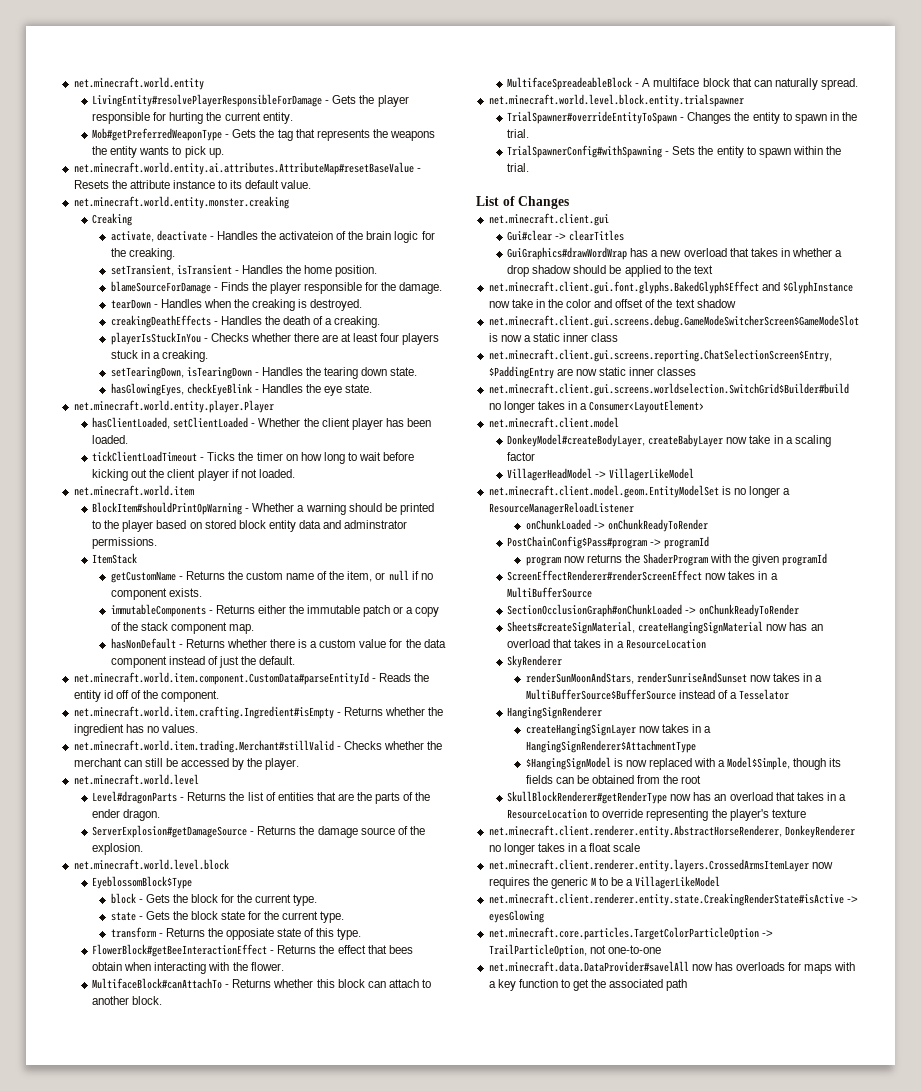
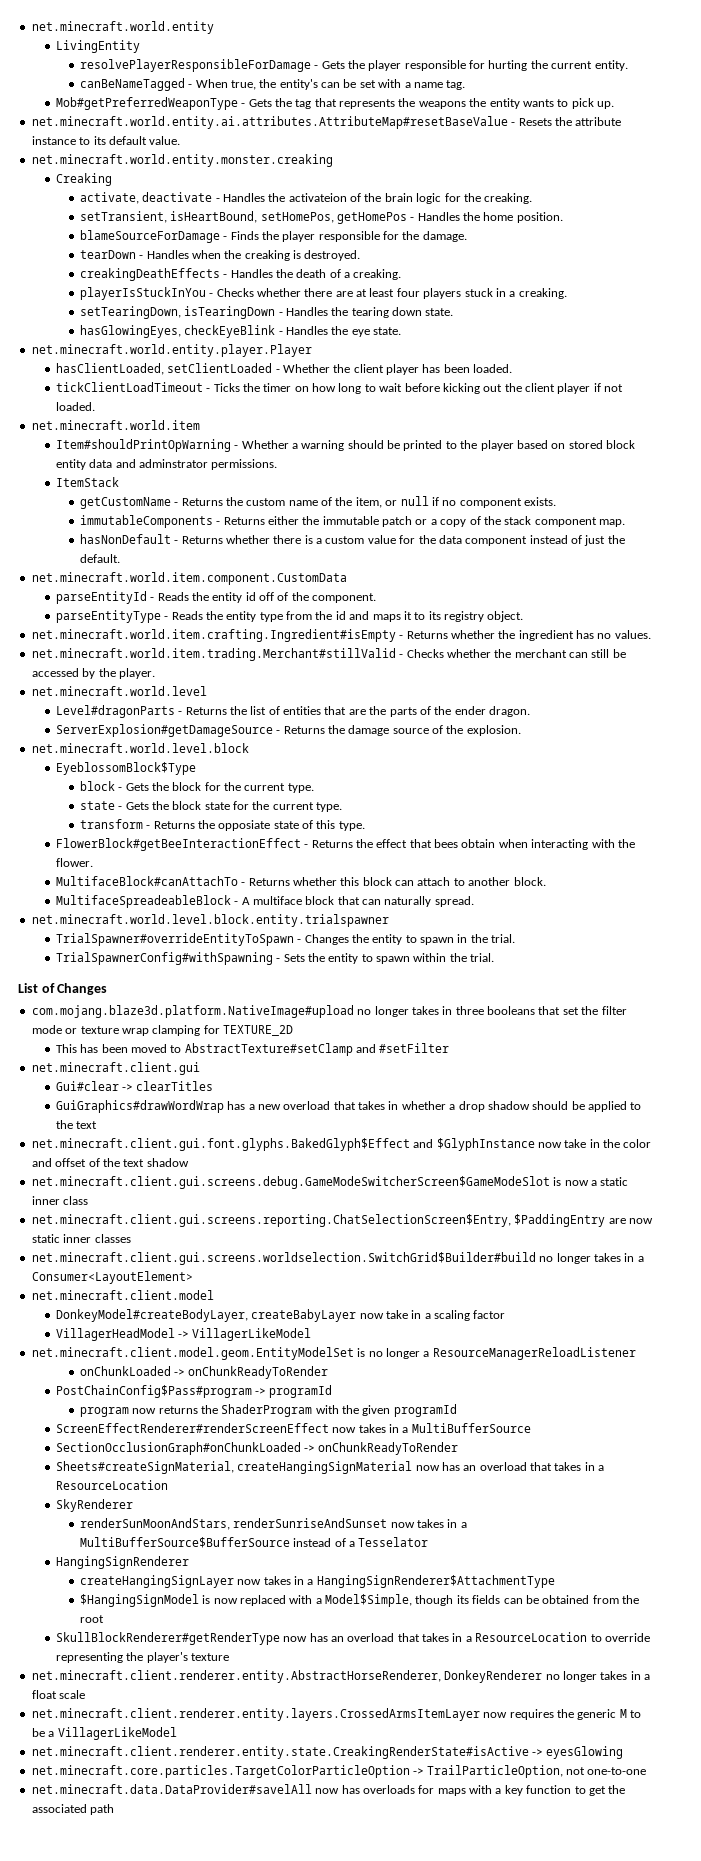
- LivingEntity#resolvePlayerResponsibleForDamage - Gets the player responsible for hurting the current entity.
+ LivingEntity
+ resolvePlayerResponsibleForDamage - Gets the player responsible for hurting the current entity.
+ canBeNameTagged - When true, the entity's can be set with a name tag.
- setTransient, isTransient - Handles the home position.
+ setTransient, isHeartBound, setHomePos, getHomePos - Handles the home position.
- BlockItem#shouldPrintOpWarning - Whether a warning should be printed to the player based on stored block entity data and adminstrator permissions.
+ Item#shouldPrintOpWarning - Whether a warning should be printed to the player based on stored block entity data and adminstrator permissions.
- net.minecraft.world.item.component.CustomData#parseEntityId - Reads the entity id off of the component.
+ net.minecraft.world.item.component.CustomData
+ parseEntityId - Reads the entity id off of the component.
+ parseEntityType - Reads the entity type from the id and maps it to its registry object.
+ com.mojang.blaze3d.platform.NativeImage#upload no longer takes in three booleans that set the filter mode or texture wrap clamping for TEXTURE_2D
+ This has been moved to AbstractTexture#setClamp and #setFilter

